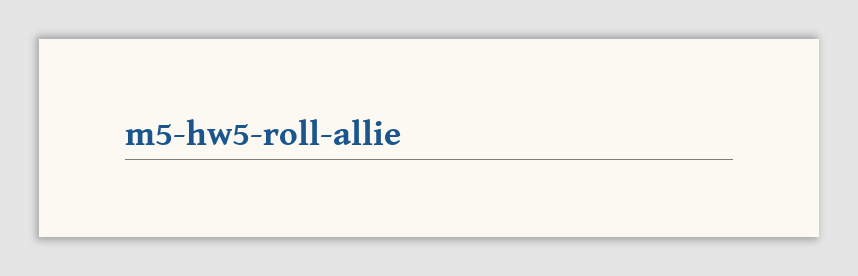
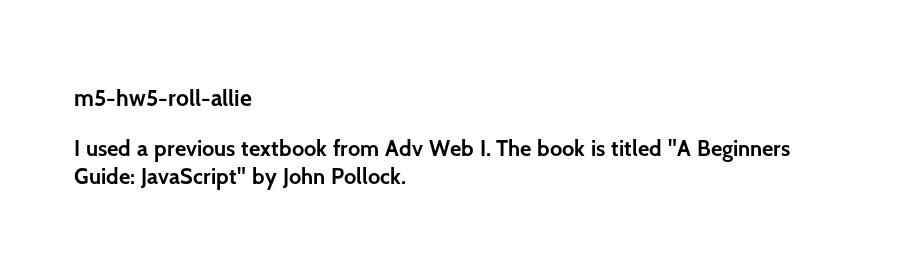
+ I used a previous textbook from Adv Web I. The book is titled "A Beginners Guide: JavaScript" by John Pollock.

